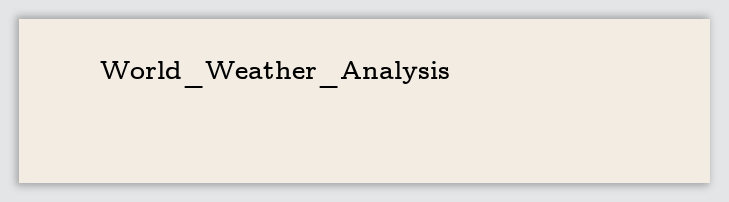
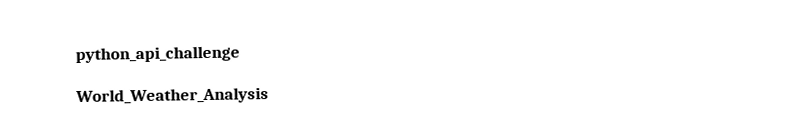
+ python_api_challenge

